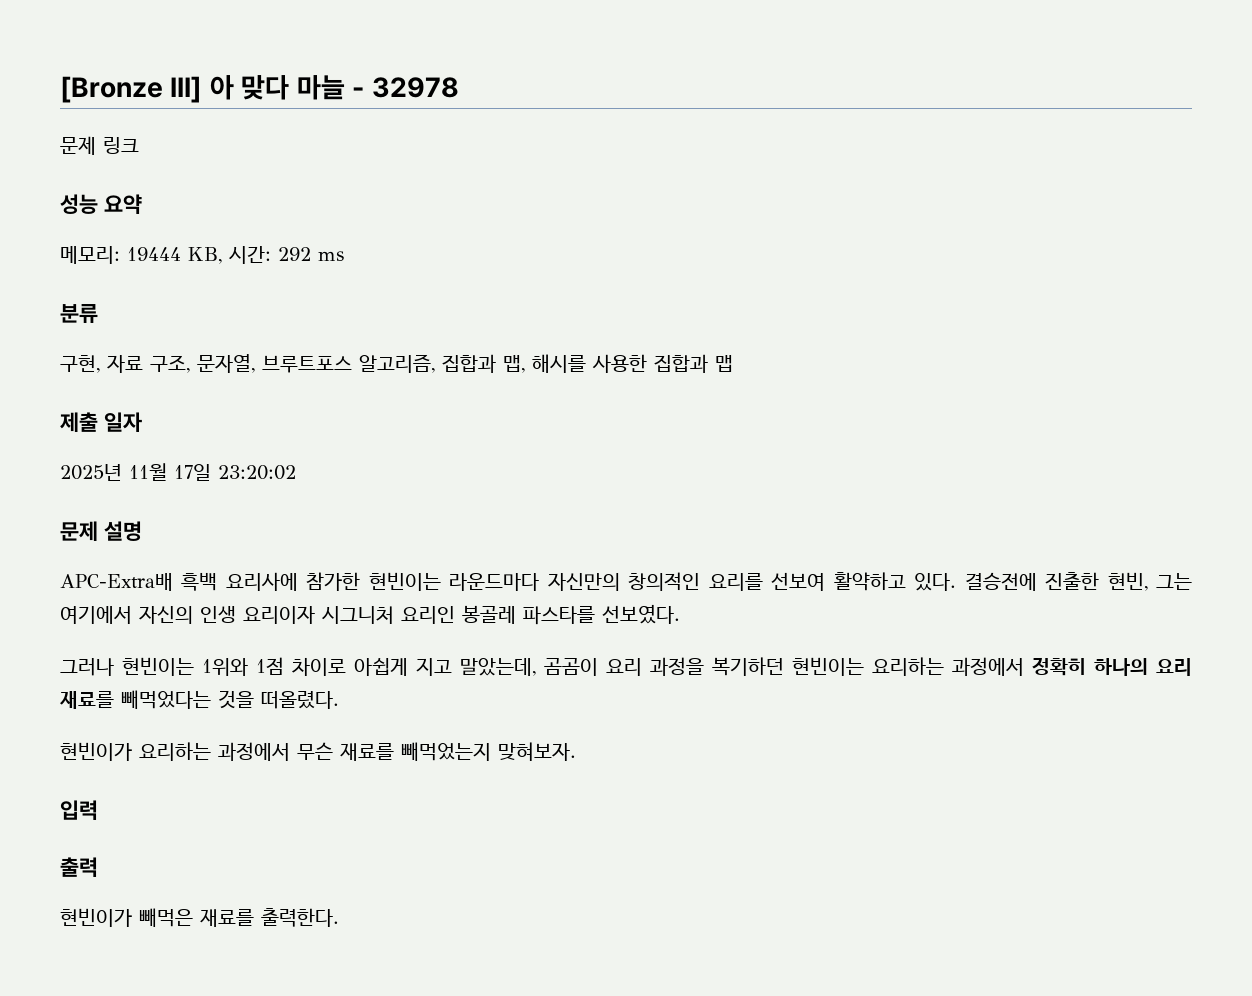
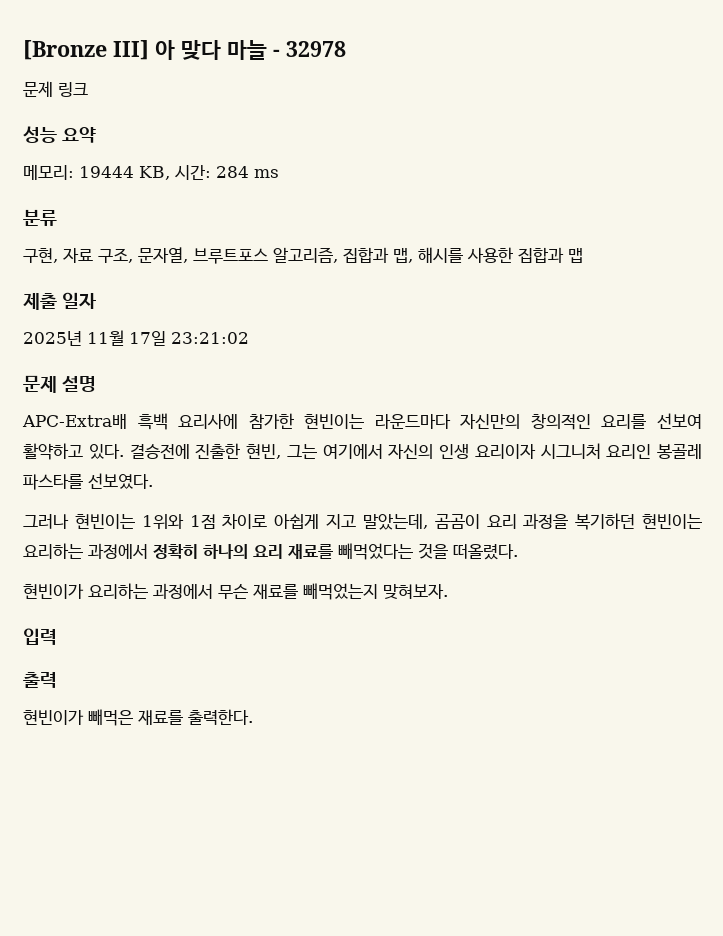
- 메모리: 19444 KB, 시간: 292 ms
+ 메모리: 19444 KB, 시간: 284 ms
- 2025년 11월 17일 23:20:02
+ 2025년 11월 17일 23:21:02

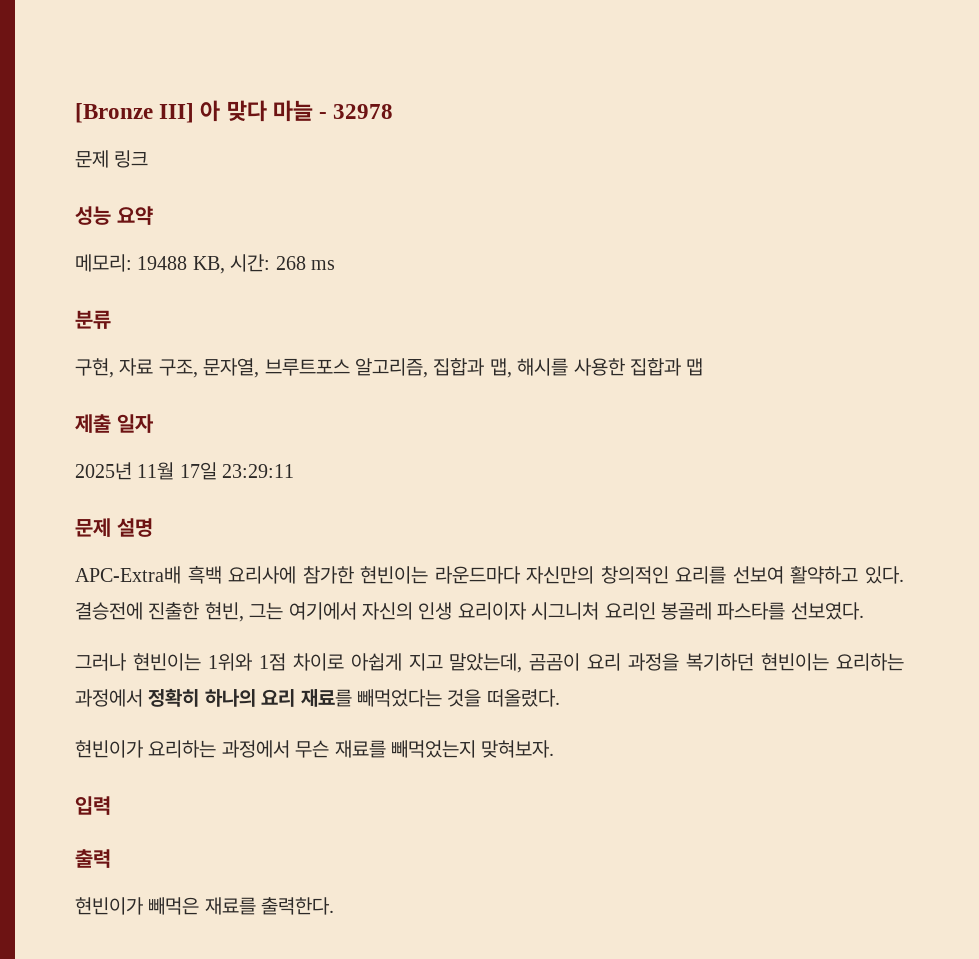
- 메모리: 19444 KB, 시간: 284 ms
+ 메모리: 19488 KB, 시간: 268 ms
- 2025년 11월 17일 23:21:02
+ 2025년 11월 17일 23:29:11

